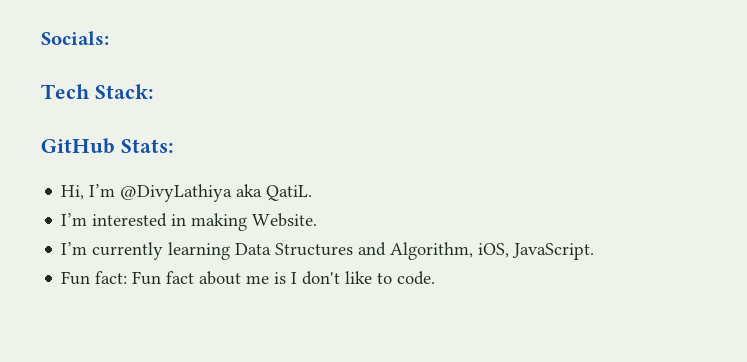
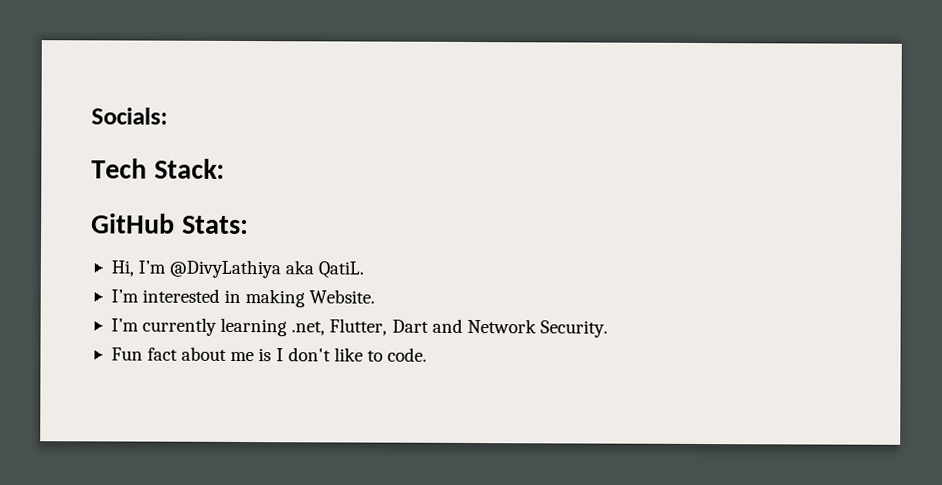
- I’m currently learning Data Structures and Algorithm, iOS, JavaScript.
- Fun fact: Fun fact about me is I don't like to code.
+ I’m currently learning .net, Flutter, Dart and Network Security.
+ Fun fact about me is I don't like to code.

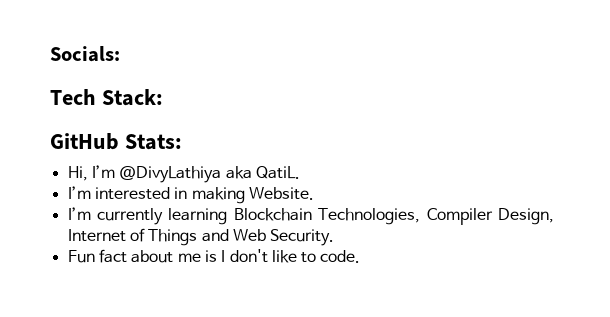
- I’m currently learning .net, Flutter, Dart and Network Security.
+ I’m currently learning Blockchain Technologies, Compiler Design, Internet of Things and Web Security.

